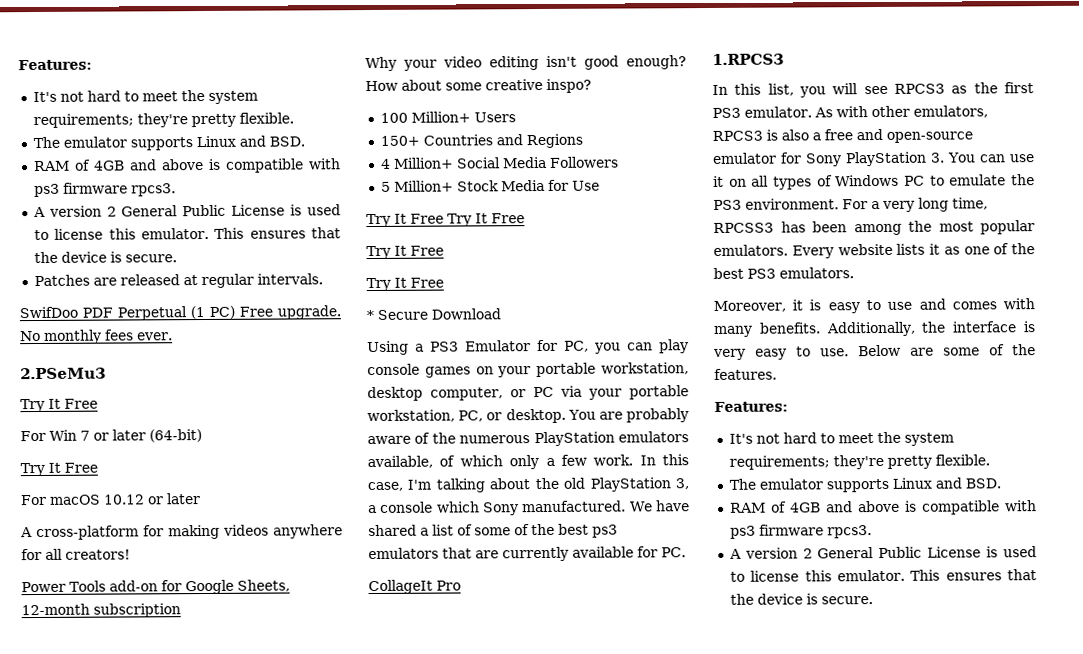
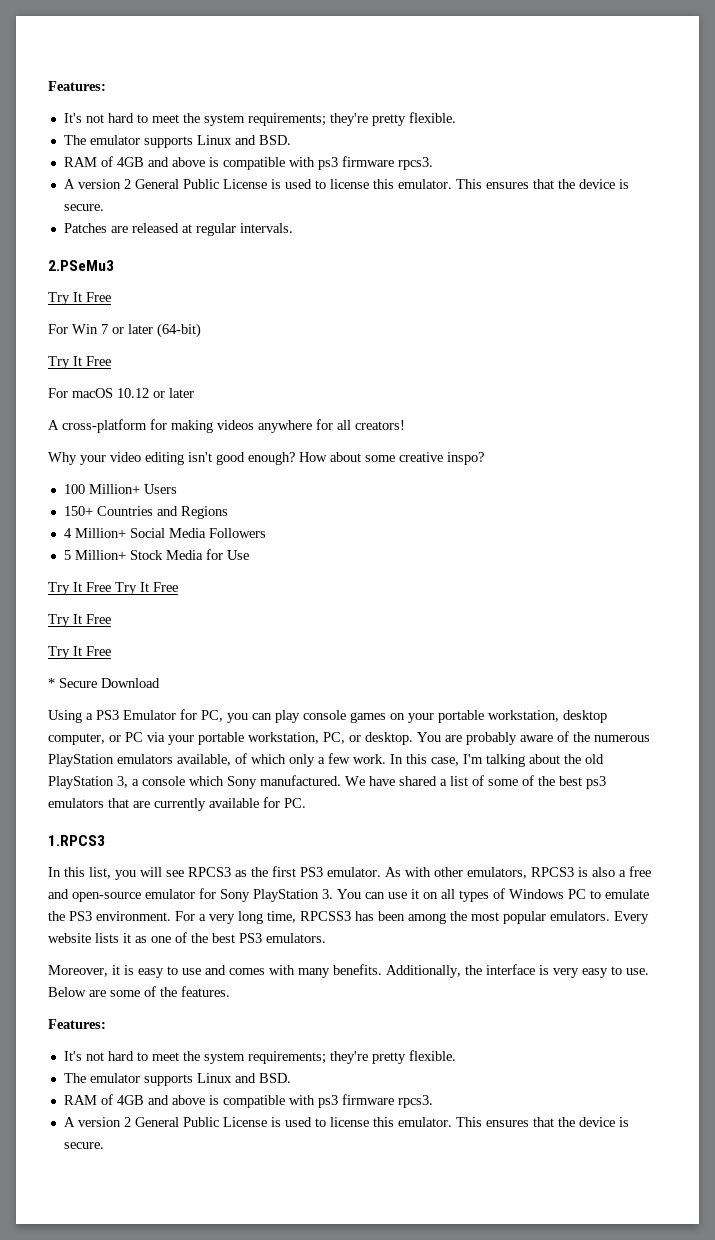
- SwifDoo PDF Perpetual (1 PC) Free upgrade. No monthly fees ever.
- Power Tools add-on for Google Sheets, 12-month subscription
- CollageIt Pro

